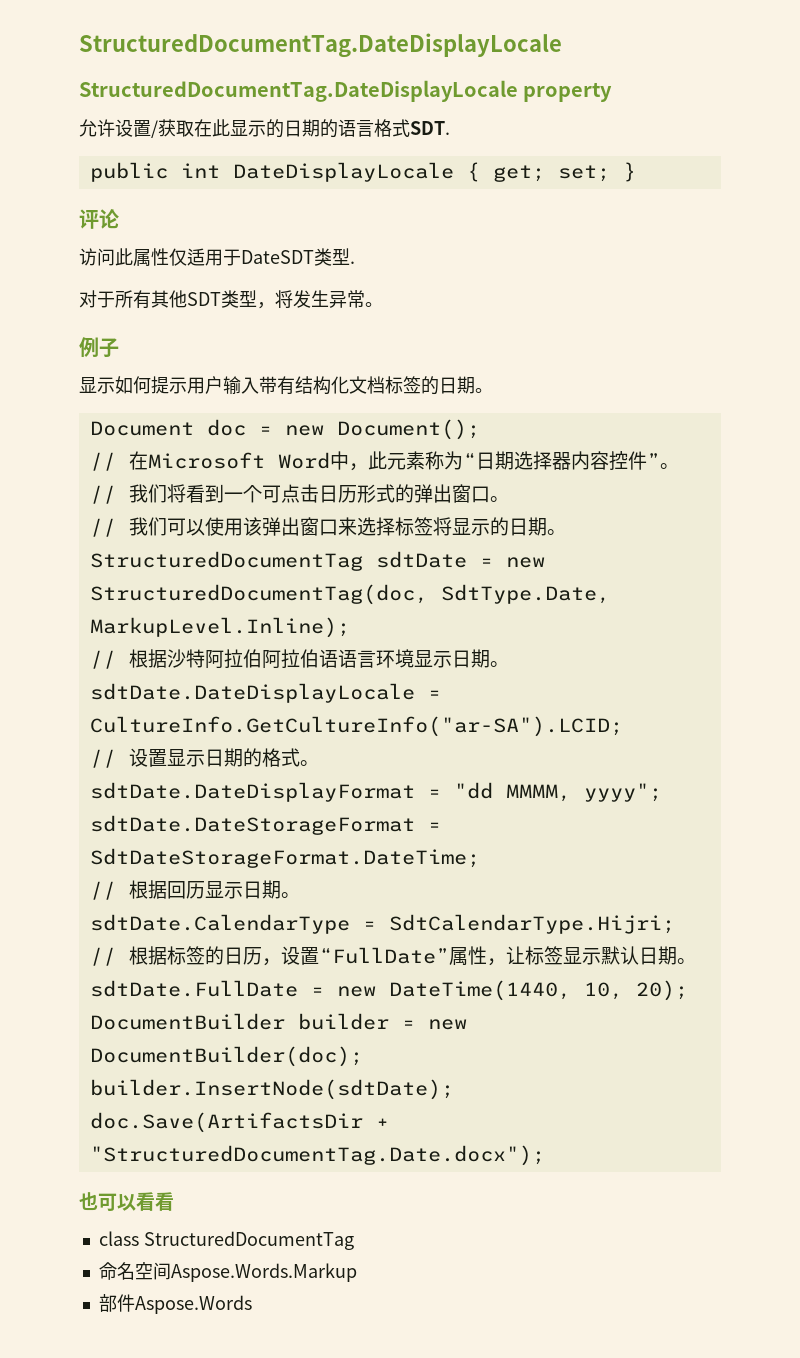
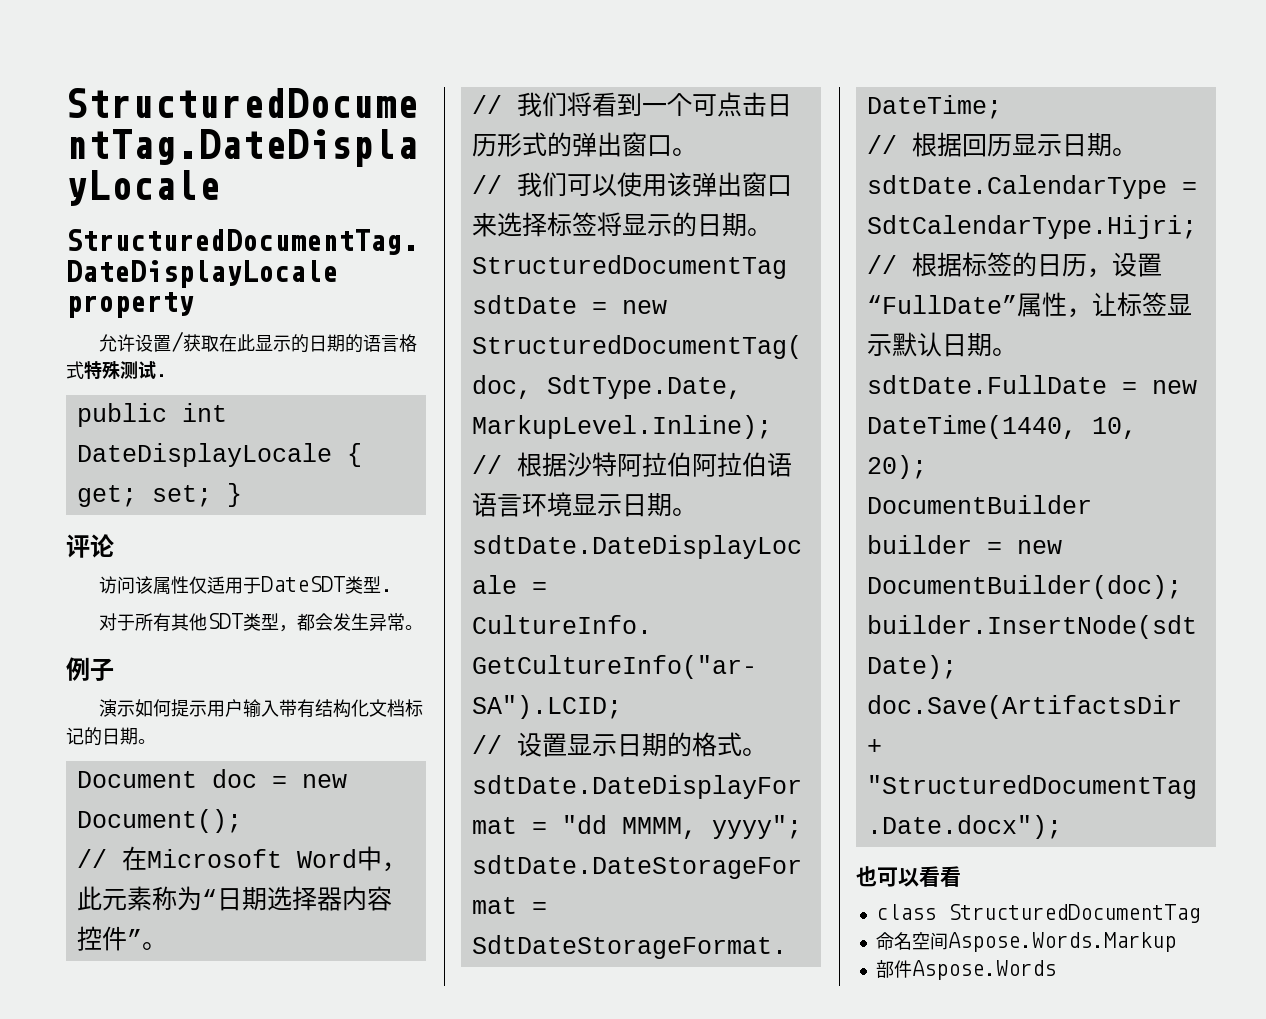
- 允许设置/获取在此显示的日期的语言格式SDT.
+ 允许设置/获取在此显示的日期的语言格式特殊测试.
- 访问此属性仅适用于DateSDT类型.
+ 访问该属性仅适用于DateSDT类型.
- 对于所有其他SDT类型，将发生异常。
+ 对于所有其他SDT类型，都会发生异常。
- 显示如何提示用户输入带有结构化文档标签的日期。
+ 演示如何提示用户输入带有结构化文档标记的日期。

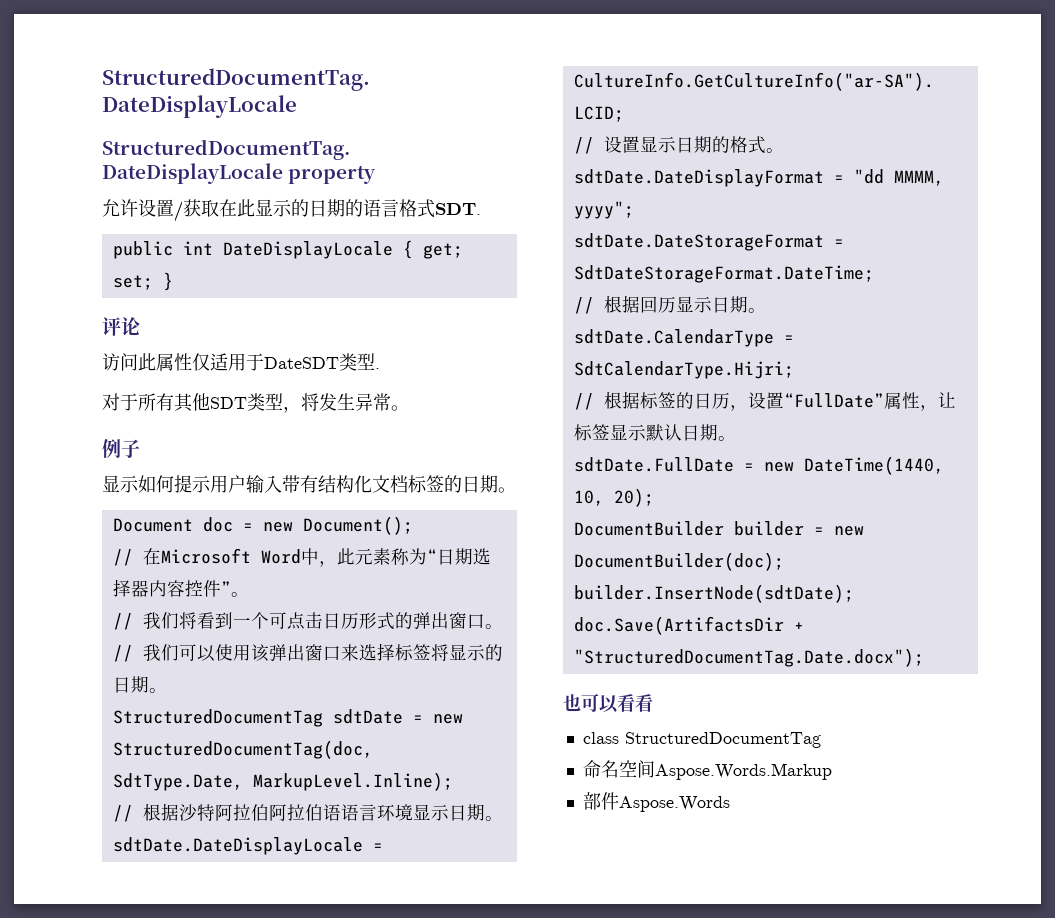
- 允许设置/获取在此显示的日期的语言格式特殊测试.
+ 允许设置/获取在此显示的日期的语言格式SDT.
- 访问该属性仅适用于DateSDT类型.
+ 访问此属性仅适用于DateSDT类型.
- 对于所有其他SDT类型，都会发生异常。
+ 对于所有其他SDT类型，将发生异常。
- 演示如何提示用户输入带有结构化文档标记的日期。
+ 显示如何提示用户输入带有结构化文档标签的日期。

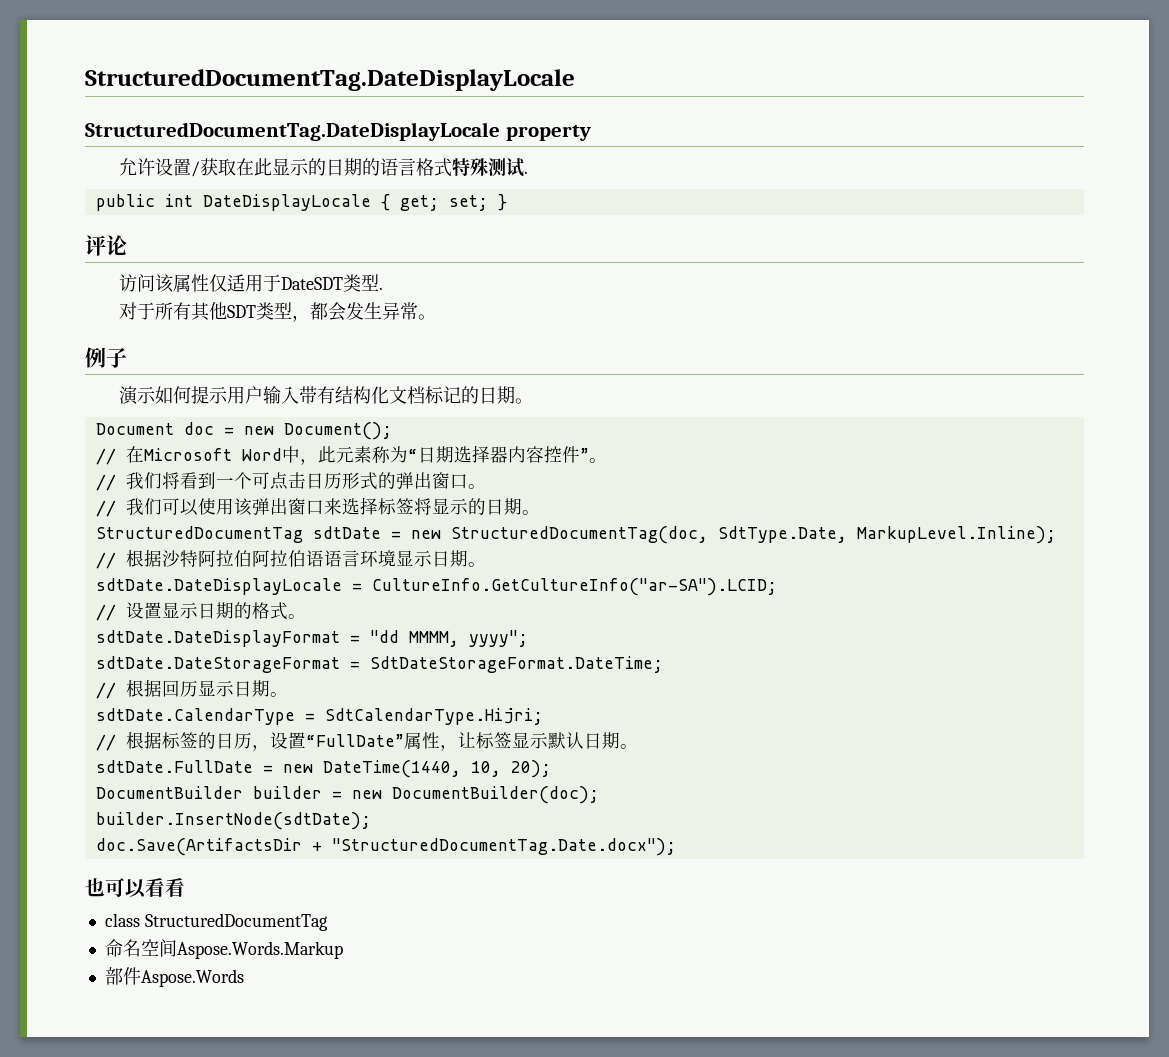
- 允许设置/获取在此显示的日期的语言格式SDT.
+ 允许设置/获取在此显示的日期的语言格式特殊测试.
- 访问此属性仅适用于DateSDT类型.
+ 访问该属性仅适用于DateSDT类型.
- 对于所有其他SDT类型，将发生异常。
+ 对于所有其他SDT类型，都会发生异常。
- 显示如何提示用户输入带有结构化文档标签的日期。
+ 演示如何提示用户输入带有结构化文档标记的日期。

